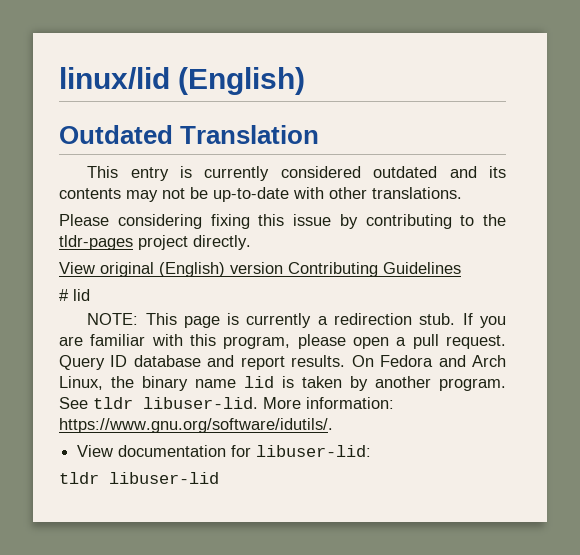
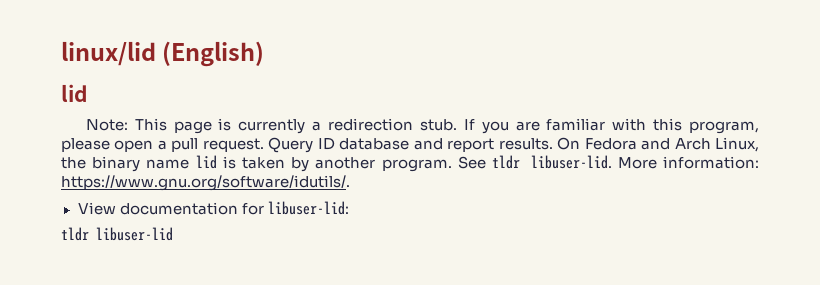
  linux/lid (English)
- Outdated Translation
- This entry is currently considered outdated and its contents may not be up-to-date with other translations.
- Please considering fixing this issue by contributing to the tldr-pages project directly.
- View original (English) version Contributing Guidelines
- # lid
+ lid
- NOTE: This page is currently a redirection stub.
+ Note: This page is currently a redirection stub.

